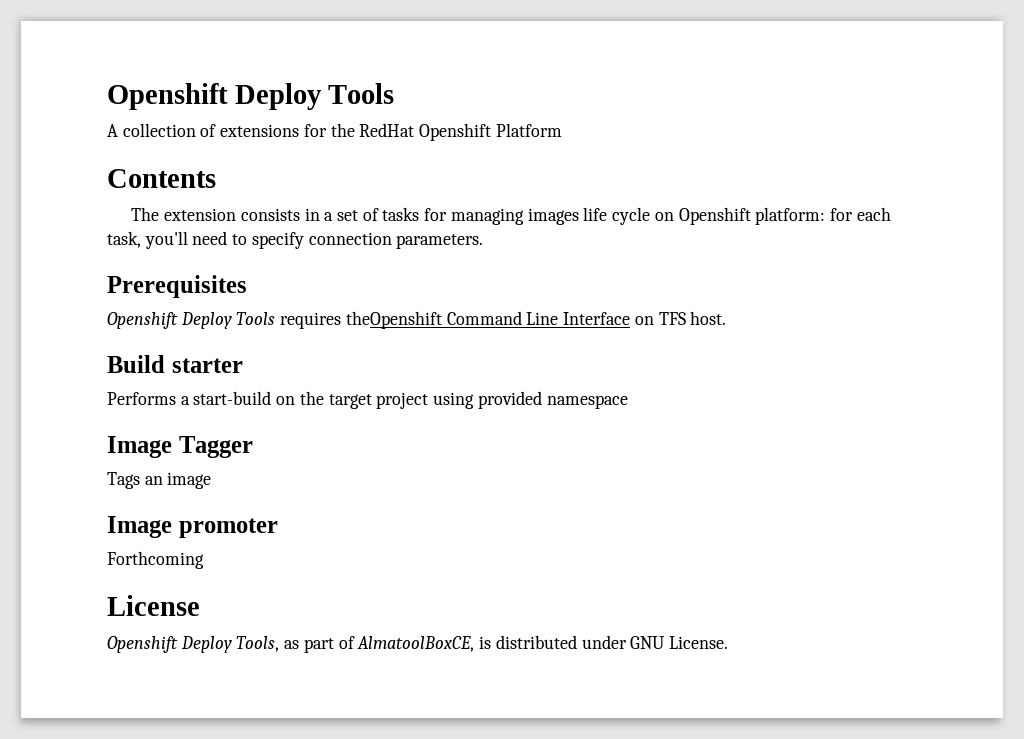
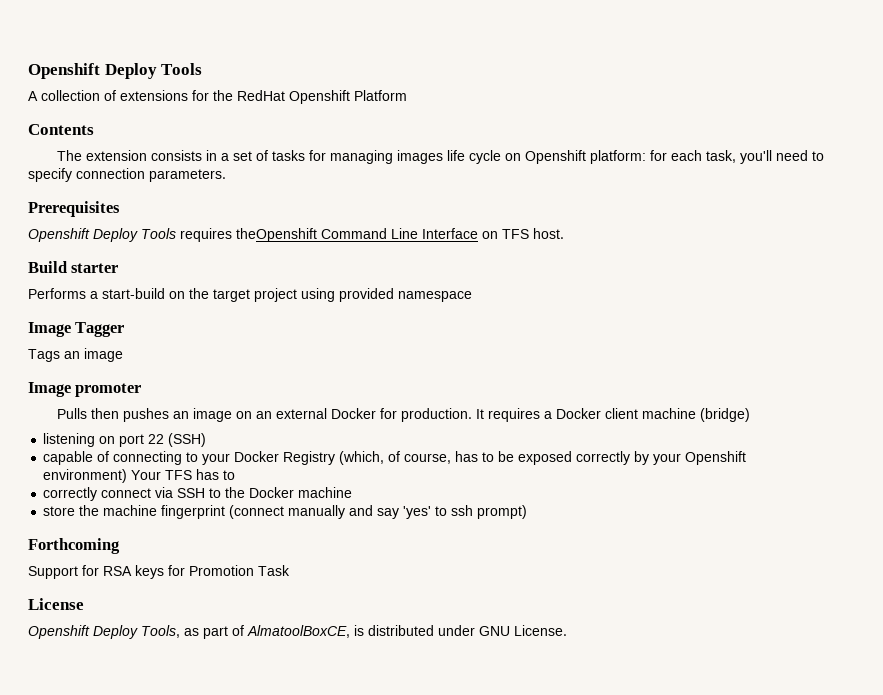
+ Pulls then pushes an image on an external Docker for production. It requires a Docker client machine (bridge)
+ listening on port 22 (SSH)
+ capable of connecting to your Docker Registry (which, of course, has to be exposed correctly by your Openshift environment) Your TFS has to
+ correctly connect via SSH to the Docker machine
+ store the machine fingerprint (connect manually and say 'yes' to ssh prompt)
  Forthcoming
+ Support for RSA keys for Promotion Task

